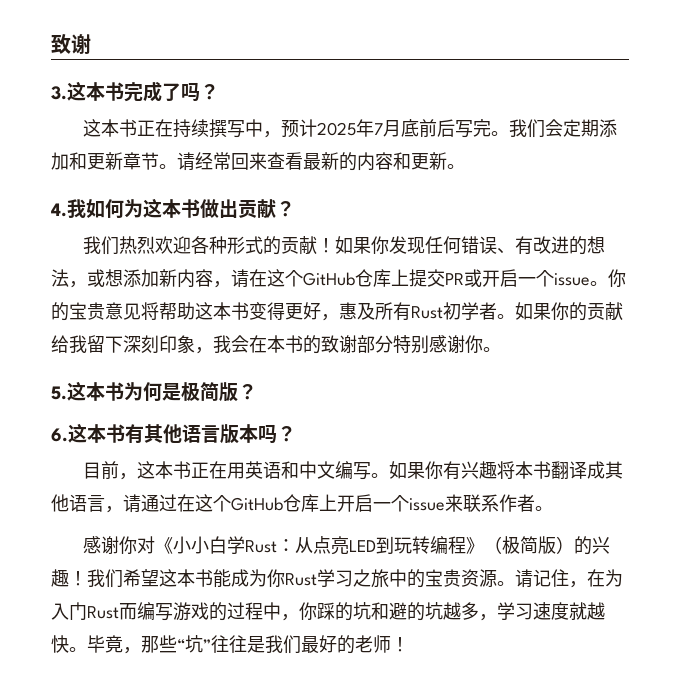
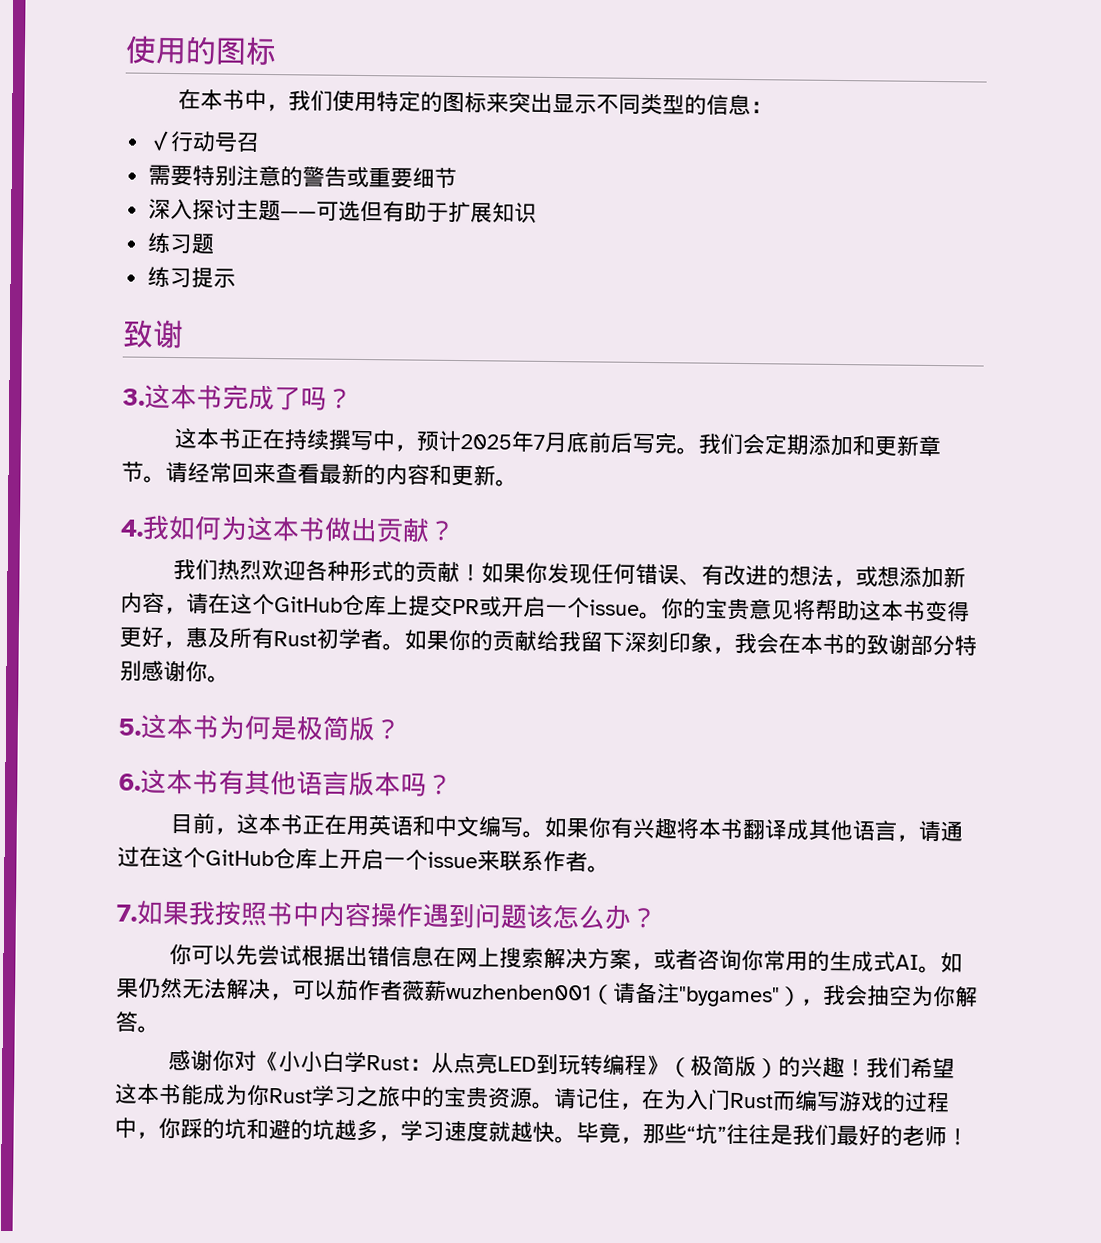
+ 使用的图标
+ 在本书中，我们使用特定的图标来突出显示不同类型的信息：
+ ✓行动号召
+ 需要特别注意的警告或重要细节
+ 深入探讨主题——可选但有助于扩展知识
+ 练习题
+ 练习提示
+ 7.如果我按照书中内容操作遇到问题该怎么办？
+ 你可以先尝试根据出错信息在网上搜索解决方案，或者咨询你常用的生成式AI。如果仍然无法解决，可以茄作者薇薪wuzhenben001（请备注"bygames"），我会抽空为你解答。

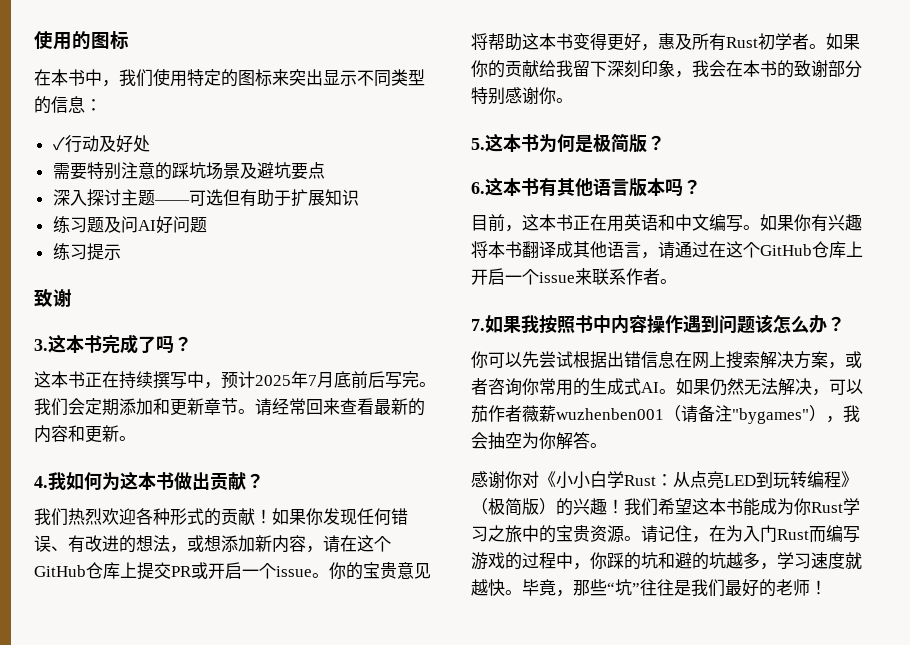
- ✓行动号召
+ ✓行动及好处
- 需要特别注意的警告或重要细节
+ 需要特别注意的踩坑场景及避坑要点
- 练习题
+ 练习题及问AI好问题

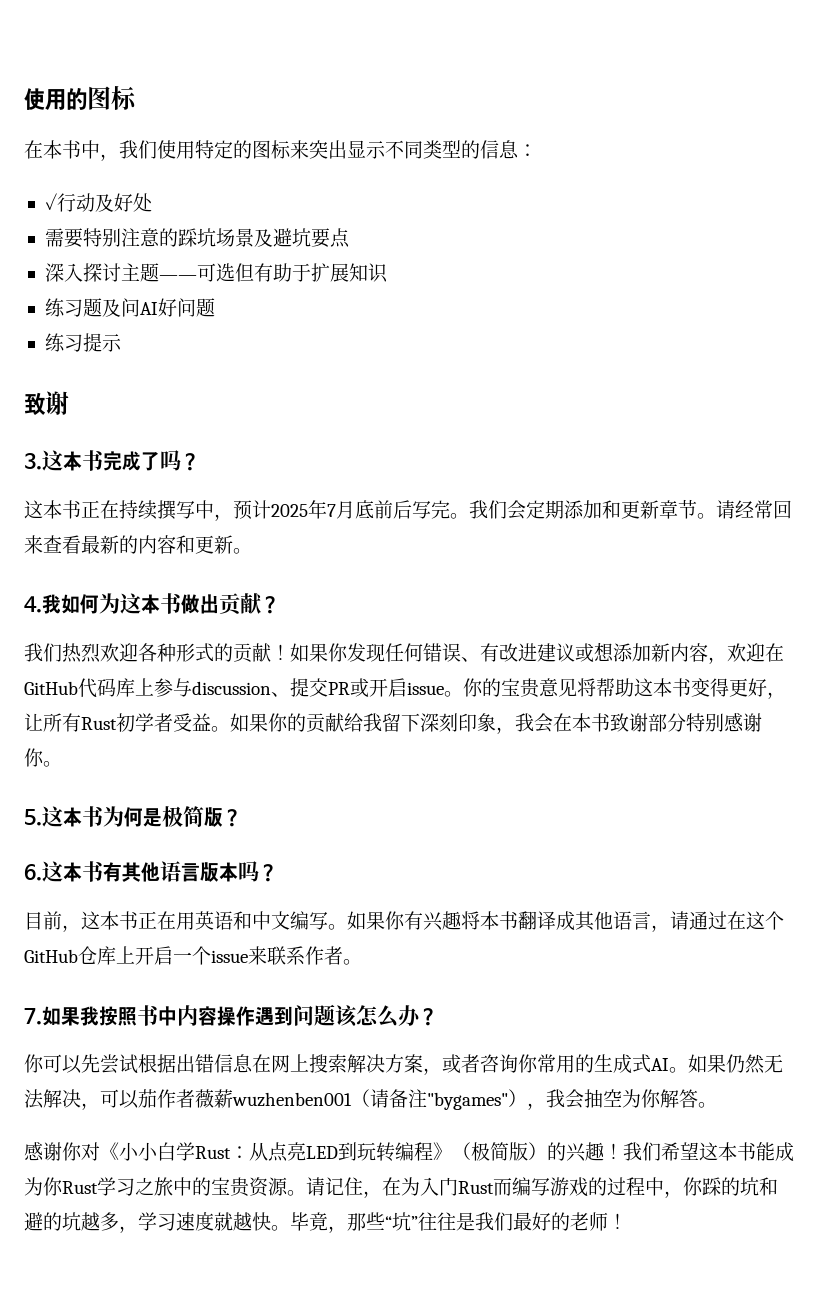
- 如果你发现任何错误、有改进的想法，或想添加新内容，请在这个GitHub仓库上提交PR或开启一个issue。
+ 如果你发现任何错误、有改进建议或想添加新内容，欢迎在GitHub代码库上参与discussion、提交PR或开启issue。
- 你的宝贵意见将帮助这本书变得更好，惠及所有Rust初学者。
+ 你的宝贵意见将帮助这本书变得更好，让所有Rust初学者受益。
- 如果你的贡献给我留下深刻印象，我会在本书的致谢部分特别感谢你。
+ 如果你的贡献给我留下深刻印象，我会在本书致谢部分特别感谢你。

